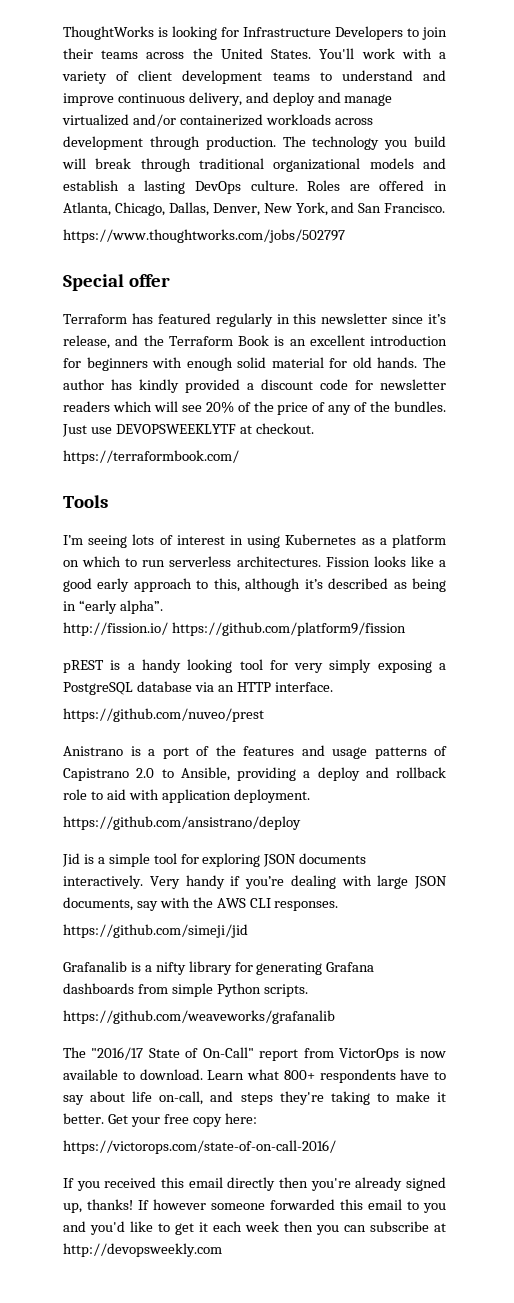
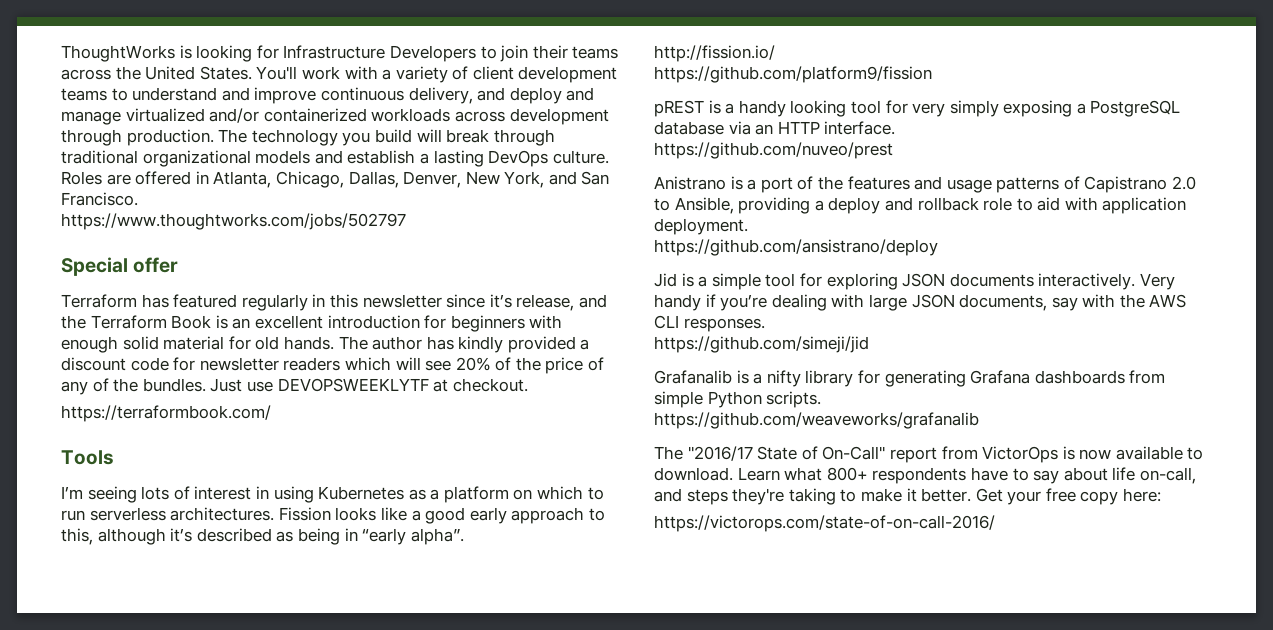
- http://fission.io/ https://github.com/platform9/fission
+ http://fission.io/
+ https://github.com/platform9/fission
- If you received this email directly then you're already signed up, thanks! If however someone forwarded this email to you and you'd like to get it each week then you can subscribe at http://devopsweekly.com

